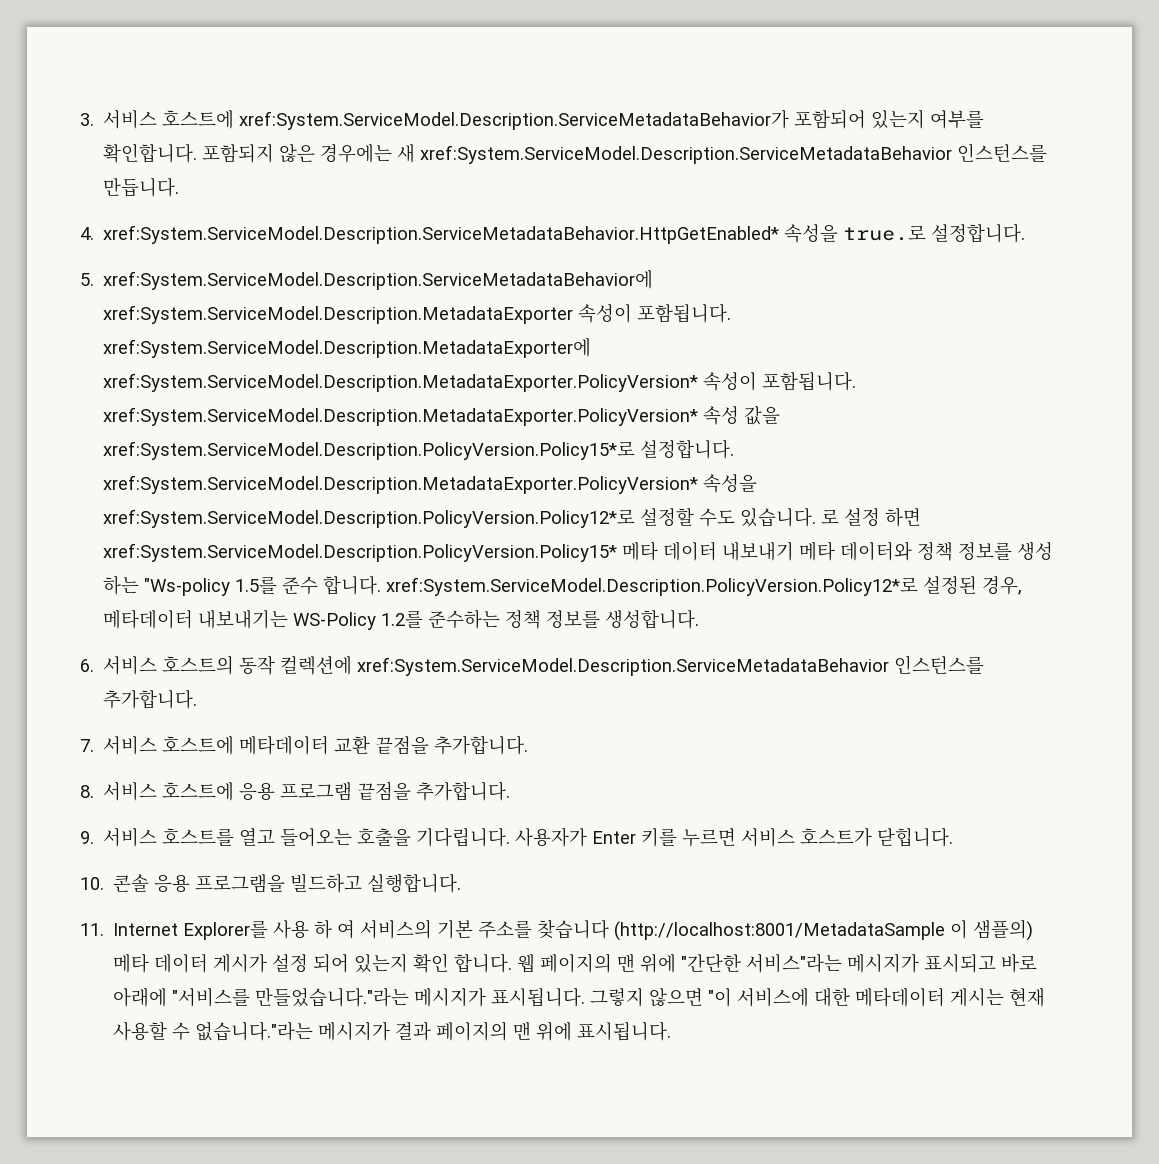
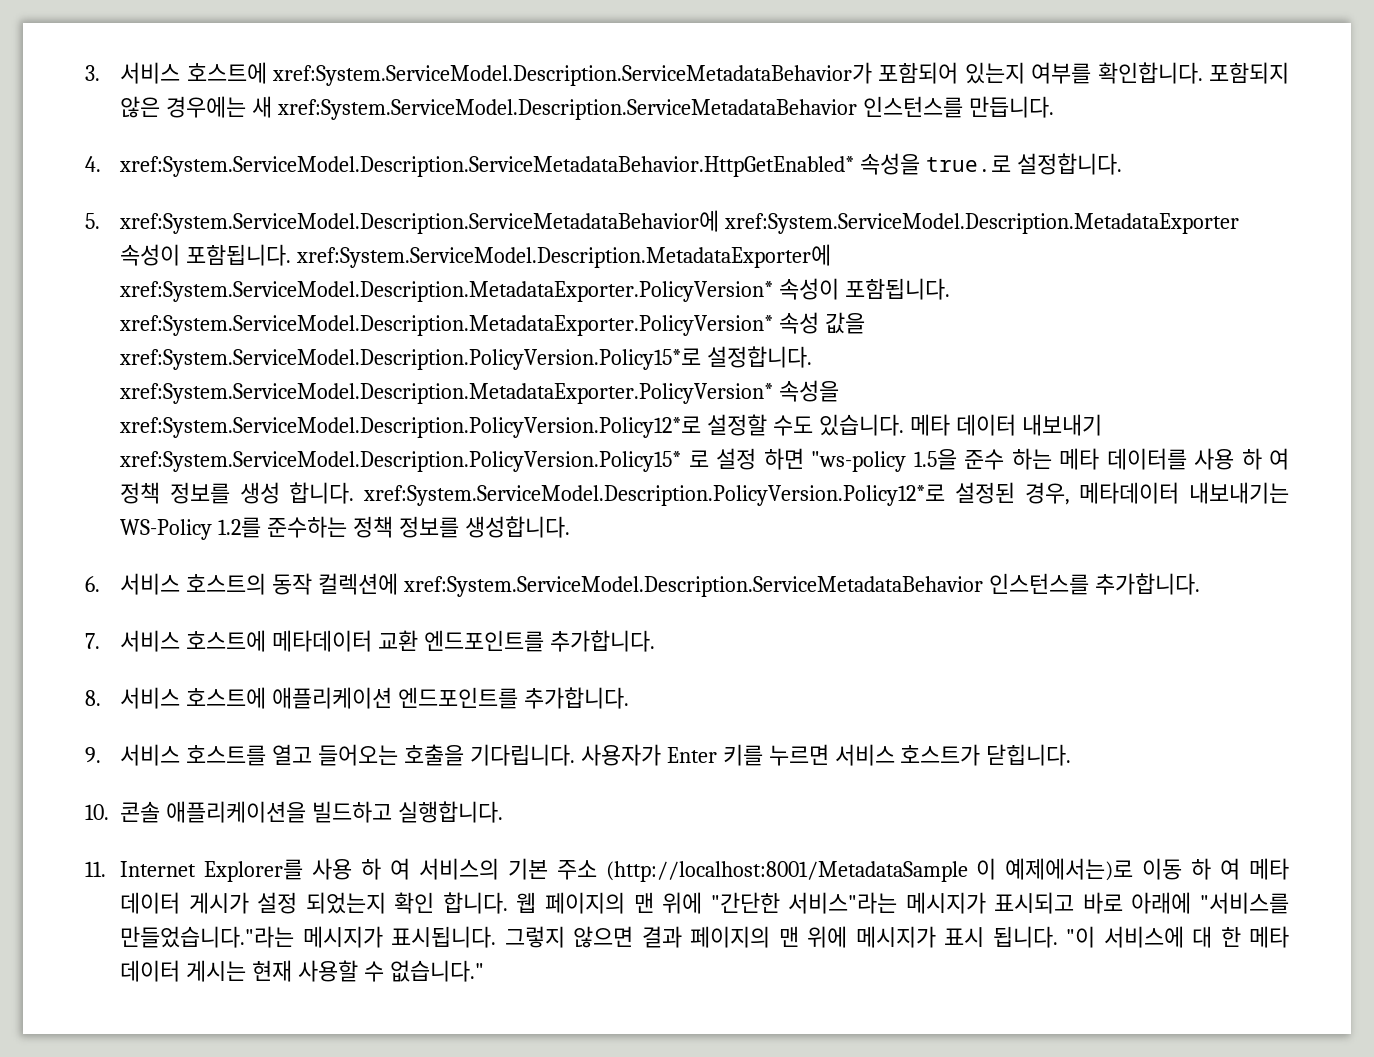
- 로 설정 하면 xref:System.ServiceModel.Description.PolicyVersion.Policy15* 메타 데이터 내보내기 메타 데이터와 정책 정보를 생성 하는 "Ws-policy 1.5를 준수 합니다. xref:System.ServiceModel.Description.PolicyVersion.Policy12*로 설정된 경우, 메타데이터 내보내기는 WS-Policy 1.2를 준수하는 정책 정보를 생성합니다.
+ 메타 데이터 내보내기 xref:System.ServiceModel.Description.PolicyVersion.Policy15* 로 설정 하면 "ws-policy 1.5을 준수 하는 메타 데이터를 사용 하 여 정책 정보를 생성 합니다. xref:System.ServiceModel.Description.PolicyVersion.Policy12*로 설정된 경우, 메타데이터 내보내기는 WS-Policy 1.2를 준수하는 정책 정보를 생성합니다.
- 7. 서비스 호스트에 메타데이터 교환 끝점을 추가합니다.
+ 7. 서비스 호스트에 메타데이터 교환 엔드포인트를 추가합니다.
- 8. 서비스 호스트에 응용 프로그램 끝점을 추가합니다.
+ 8. 서비스 호스트에 애플리케이션 엔드포인트를 추가합니다.
- 10. 콘솔 응용 프로그램을 빌드하고 실행합니다.
+ 10. 콘솔 애플리케이션을 빌드하고 실행합니다.
- 11. Internet Explorer를 사용 하 여 서비스의 기본 주소를 찾습니다 (http://localhost:8001/MetadataSample 이 샘플의) 메타 데이터 게시가 설정 되어 있는지 확인 합니다.
+ 11. Internet Explorer를 사용 하 여 서비스의 기본 주소 (http://localhost:8001/MetadataSample 이 예제에서는)로 이동 하 여 메타 데이터 게시가 설정 되었는지 확인 합니다.
- 그렇지 않으면 "이 서비스에 대한 메타데이터 게시는 현재 사용할 수 없습니다."라는 메시지가 결과 페이지의 맨 위에 표시됩니다.
+ 그렇지 않으면 결과 페이지의 맨 위에 메시지가 표시 됩니다. "이 서비스에 대 한 메타 데이터 게시는 현재 사용할 수 없습니다."

